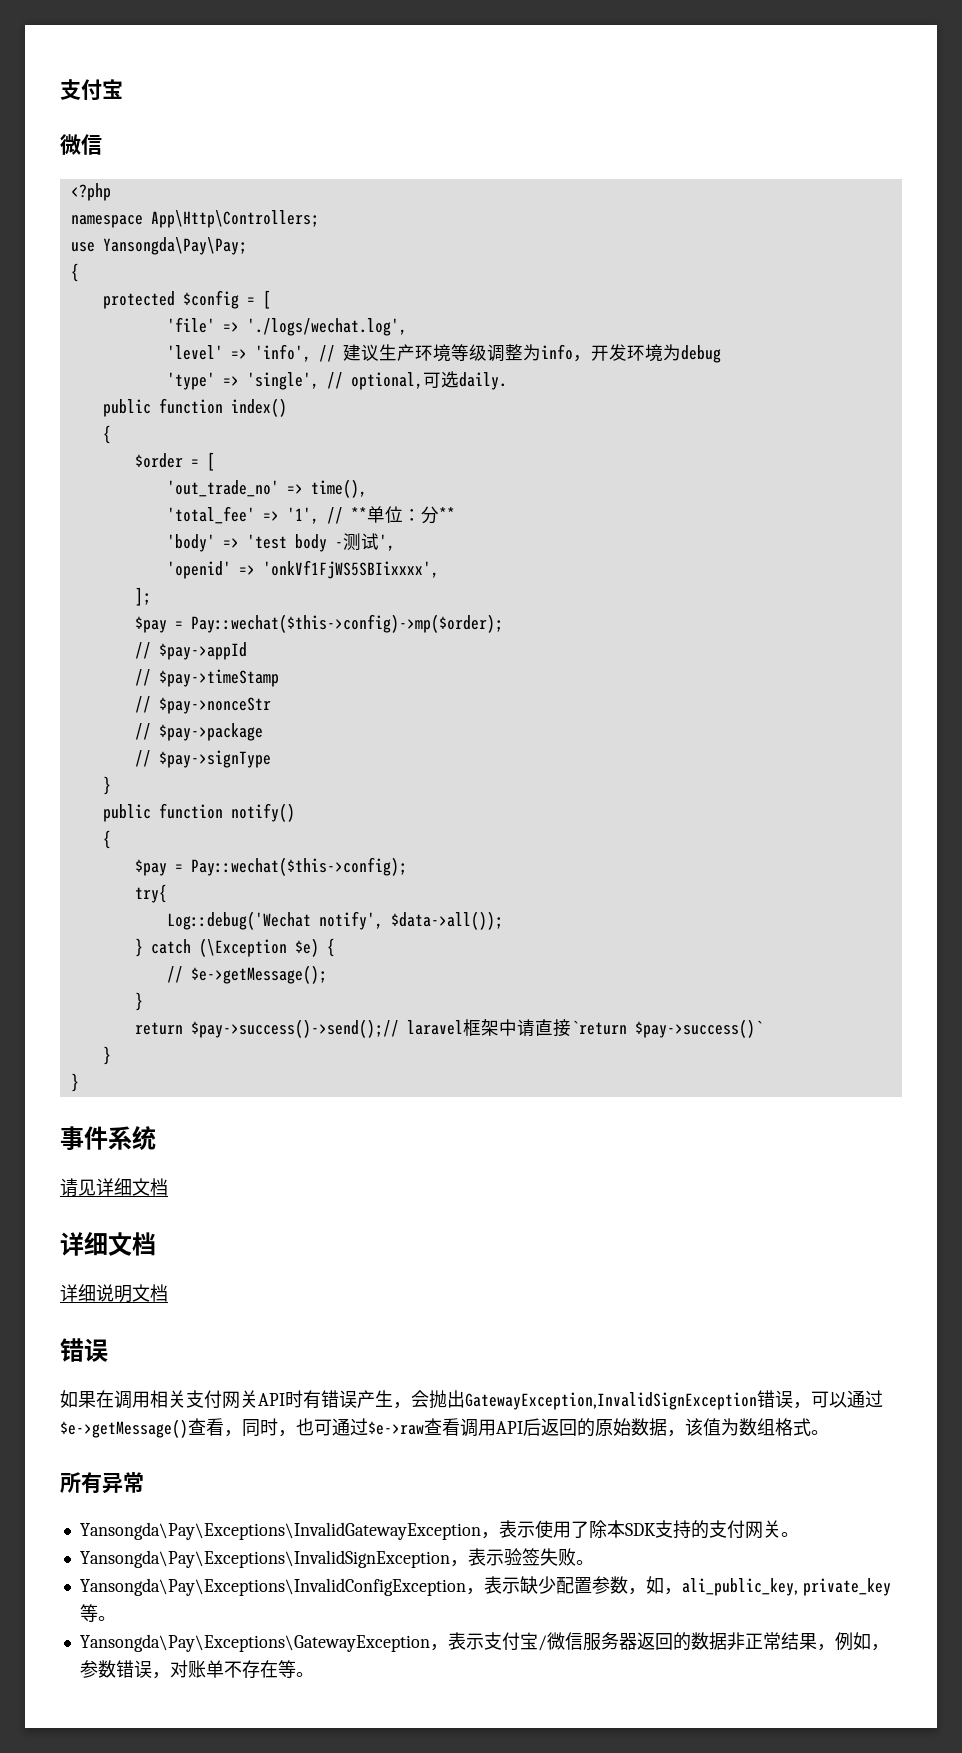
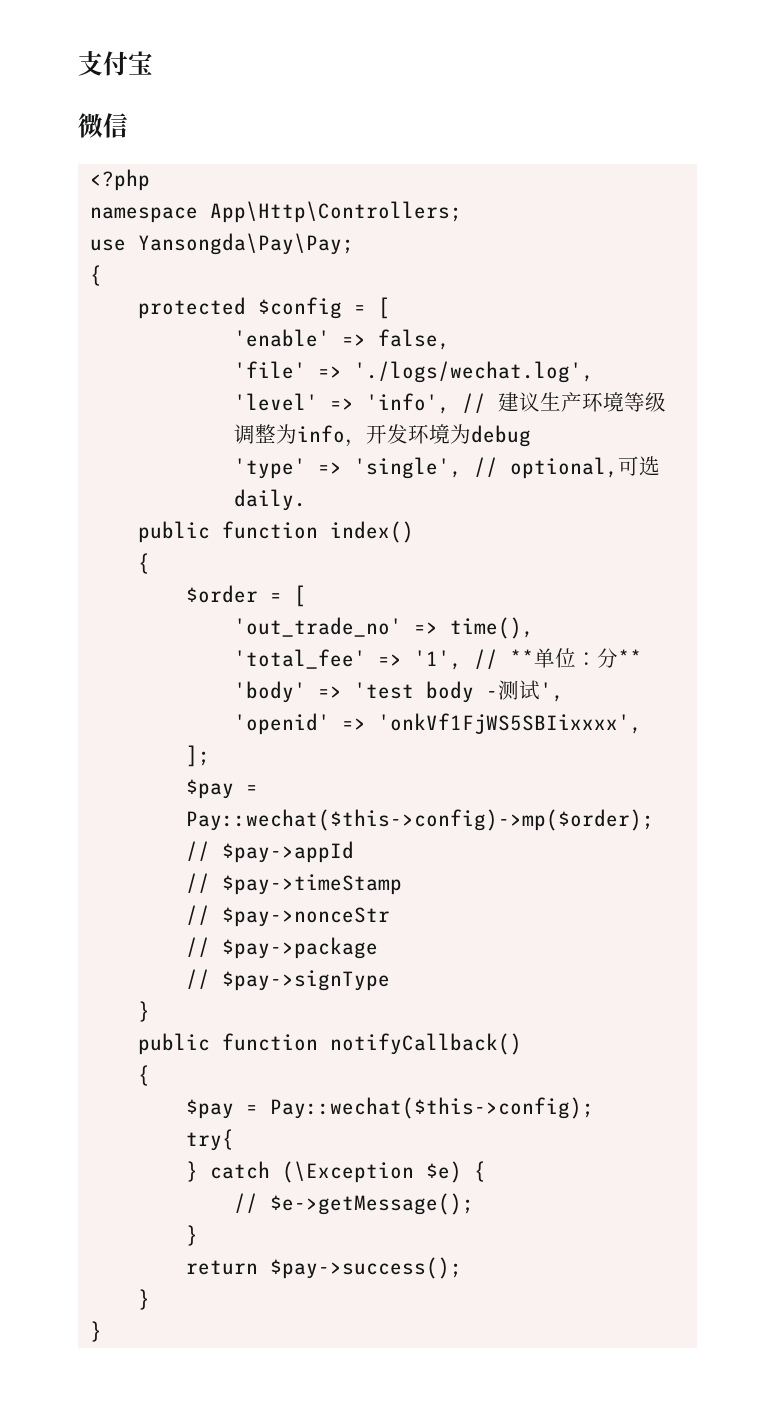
+ 'enable' => false,
- public function notify()
+ public function notifyCallback()
- Log::debug('Wechat notify', $data->all());
- return $pay->success()->send();// laravel框架中请直接`return $pay->success()`
+ return $pay->success();
  }
  }
- 事件系统
- 请见详细文档
- 详细文档
- 详细说明文档
- 错误
- 如果在调用相关支付网关API时有错误产生，会抛出GatewayException,InvalidSignException错误，可以通过$e->getMessage()查看，同时，也可通过$e->raw查看调用API后返回的原始数据，该值为数组格式。
- 所有异常
- Yansongda\Pay\Exceptions\InvalidGatewayException，表示使用了除本SDK支持的支付网关。
- Yansongda\Pay\Exceptions\InvalidSignException，表示验签失败。
- Yansongda\Pay\Exceptions\InvalidConfigException，表示缺少配置参数，如，ali_public_key, private_key等。
- Yansongda\Pay\Exceptions\GatewayException，表示支付宝/微信服务器返回的数据非正常结果，例如，参数错误，对账单不存在等。

